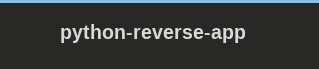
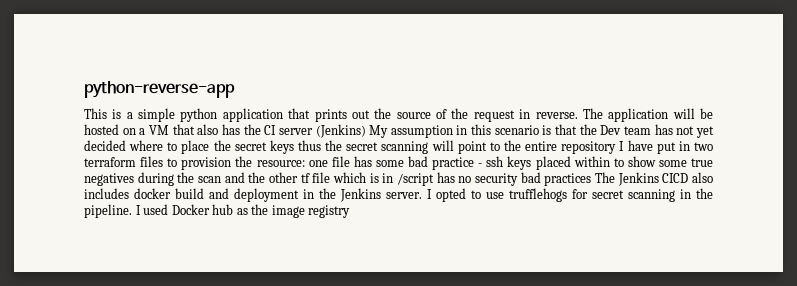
+ This is a simple python application that prints out the source of the request in reverse. The application will be hosted on a VM that also has the CI server (Jenkins) My assumption in this scenario is that the Dev team has not yet decided where to place the secret keys thus the secret scanning will point to the entire repository I have put in two terraform files to provision the resource: one file has some bad practice - ssh keys placed within to show some true negatives during the scan and the other tf file which is in /script has no security bad practices The Jenkins CICD also includes docker build and deployment in the Jenkins server. I opted to use trufflehogs for secret scanning in the pipeline. I used Docker hub as the image registry

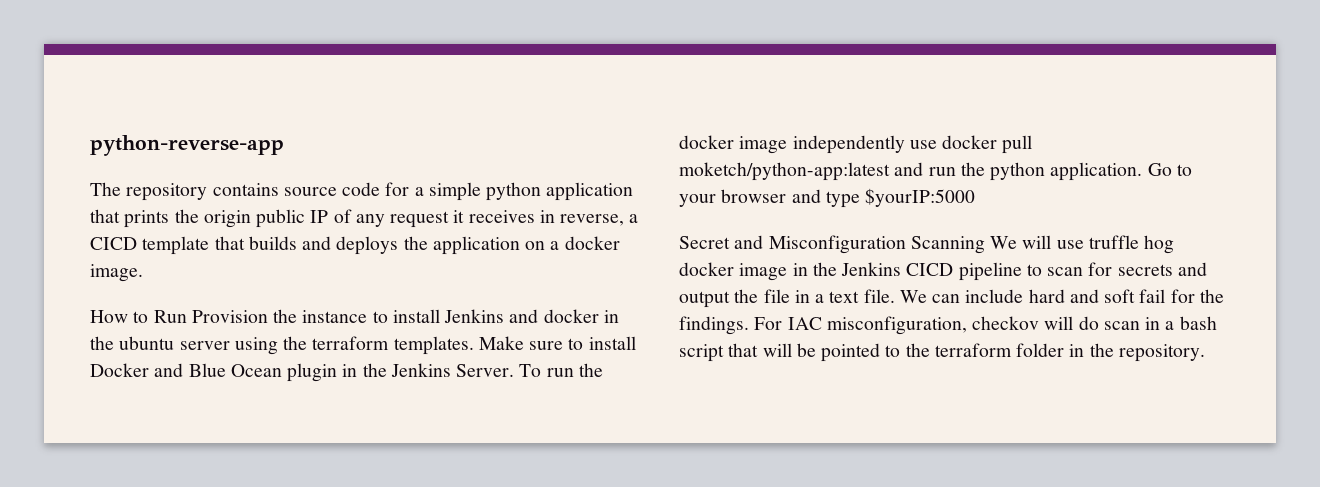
- This is a simple python application that prints out the source of the request in reverse. The application will be hosted on a VM that also has the CI server (Jenkins) My assumption in this scenario is that the Dev team has not yet decided where to place the secret keys thus the secret scanning will point to the entire repository I have put in two terraform files to provision the resource: one file has some bad practice - ssh keys placed within to show some true negatives during the scan and the other tf file which is in /script has no security bad practices The Jenkins CICD also includes docker build and deployment in the Jenkins server. I opted to use trufflehogs for secret scanning in the pipeline. I used Docker hub as the image registry
+ The repository contains source code for a simple python application that prints the origin public IP of any request it receives in reverse, a CICD template that builds and deploys the application on a docker image.
+ How to Run Provision the instance to install Jenkins and docker in the ubuntu server using the terraform templates. Make sure to install Docker and Blue Ocean plugin in the Jenkins Server. To run the docker image independently use docker pull moketch/python-app:latest and run the python application. Go to your browser and type $yourIP:5000
+ Secret and Misconfiguration Scanning We will use truffle hog docker image in the Jenkins CICD pipeline to scan for secrets and output the file in a text file. We can include hard and soft fail for the findings. For IAC misconfiguration, checkov will do scan in a bash script that will be pointed to the terraform folder in the repository.

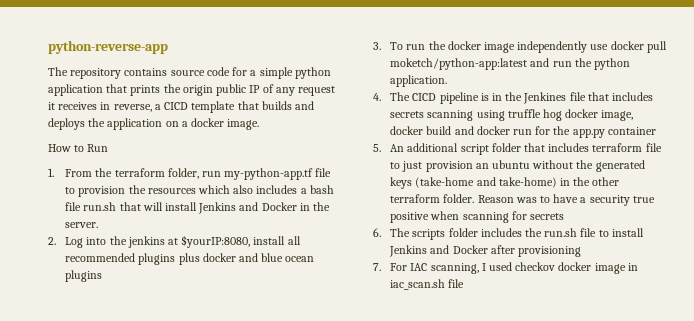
- How to Run Provision the instance to install Jenkins and docker in the ubuntu server using the terraform templates. Make sure to install Docker and Blue Ocean plugin in the Jenkins Server. To run the docker image independently use docker pull moketch/python-app:latest and run the python application. Go to your browser and type $yourIP:5000
- Secret and Misconfiguration Scanning We will use truffle hog docker image in the Jenkins CICD pipeline to scan for secrets and output the file in a text file. We can include hard and soft fail for the findings. For IAC misconfiguration, checkov will do scan in a bash script that will be pointed to the terraform folder in the repository.
+ How to Run
+ 1. From the terraform folder, run my-python-app.tf file to provision the resources which also includes a bash file run.sh that will install Jenkins and Docker in the server.
+ 2. Log into the jenkins at $yourIP:8080, install all recommended plugins plus docker and blue ocean plugins
+ 3. To run the docker image independently use docker pull moketch/python-app:latest and run the python application.
+ 4. The CICD pipeline is in the Jenkines file that includes secrets scanning using truffle hog docker image, docker build and docker run for the app.py container
+ 5. An additional script folder that includes terraform file to just provision an ubuntu without the generated keys (take-home and take-home) in the other terraform folder. Reason was to have a security true positive when scanning for secrets
+ 6. The scripts folder includes the run.sh file to install Jenkins and Docker after provisioning
+ 7. For IAC scanning, I used checkov docker image in iac_scan.sh file

